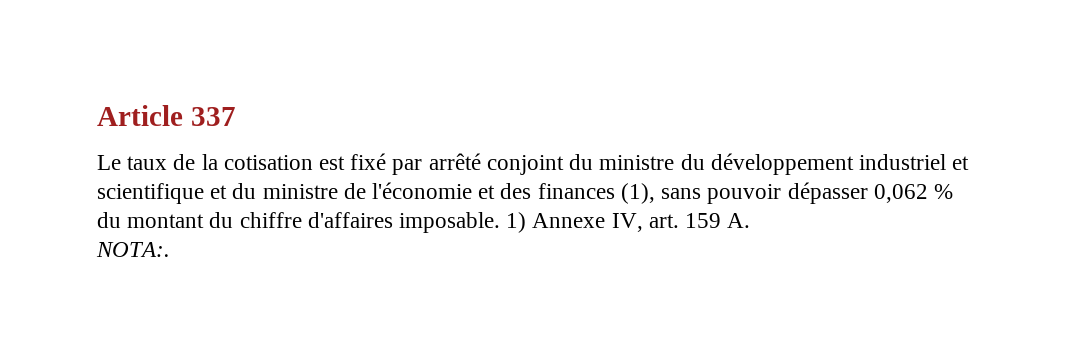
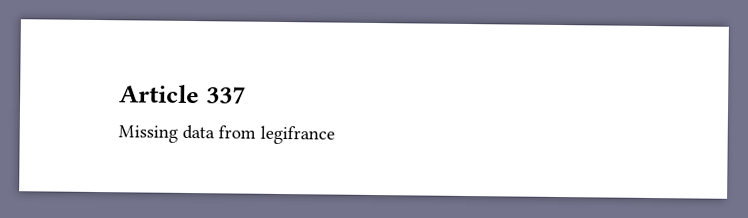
- Le taux de la cotisation est fixé par arrêté conjoint du ministre du développement industriel et scientifique et du ministre de l'économie et des finances (1), sans pouvoir dépasser 0,062 % du montant du chiffre d'affaires imposable. 1) Annexe IV, art. 159 A.
- NOTA:.
+ Missing data from legifrance

